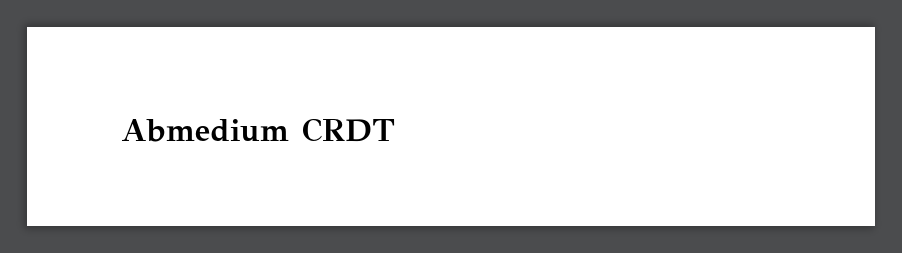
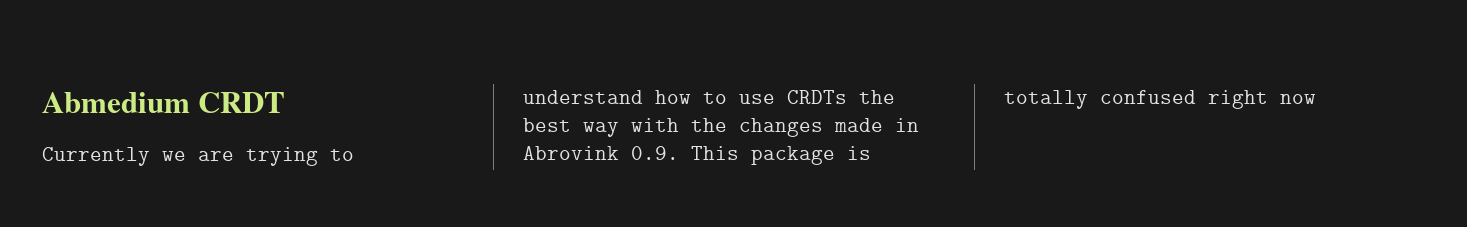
+ Currently we are trying to understand how to use CRDTs the best way with the changes made in Abrovink 0.9. This package is totally confused right now

